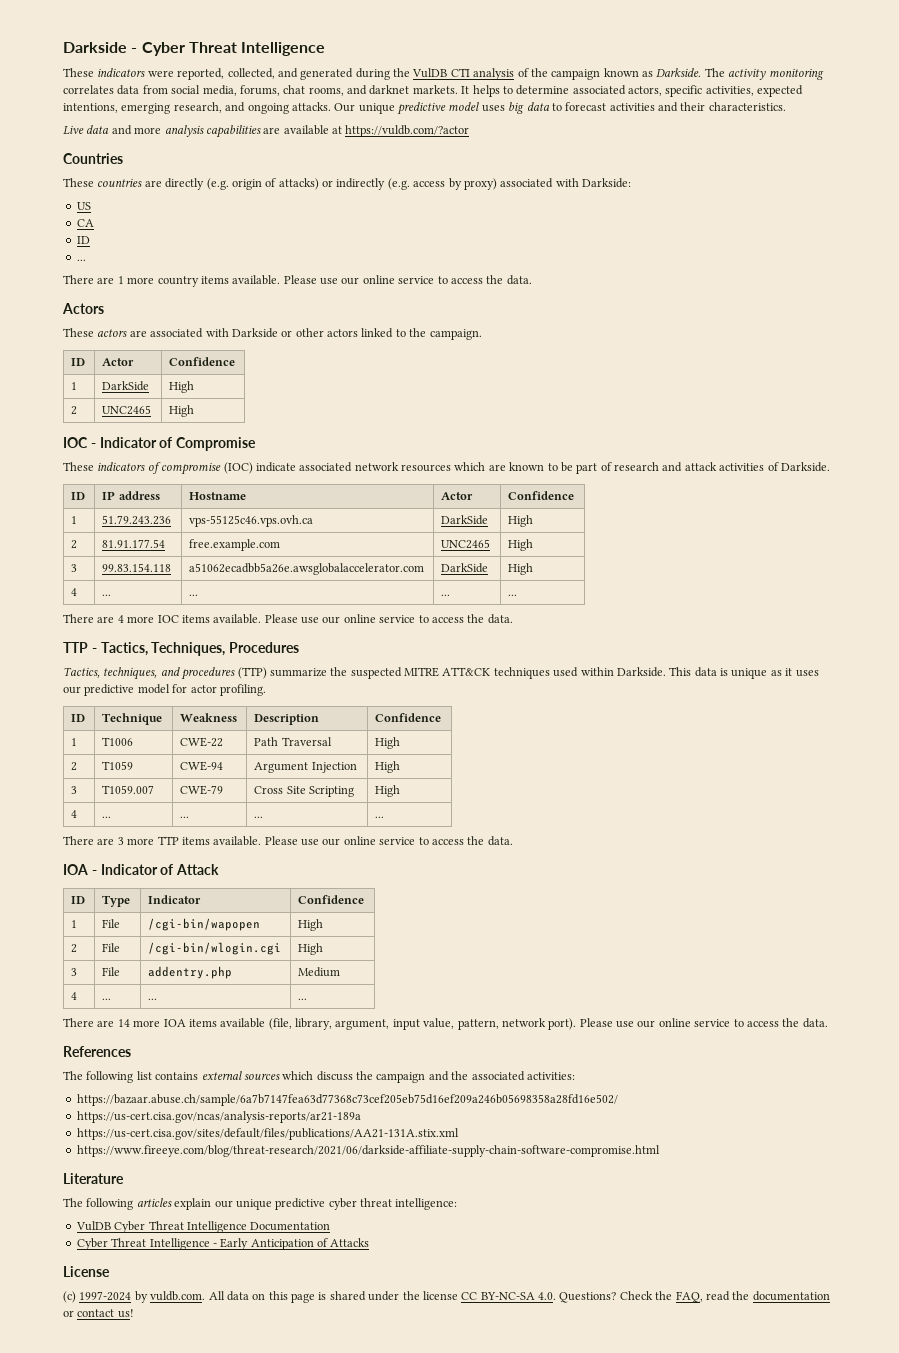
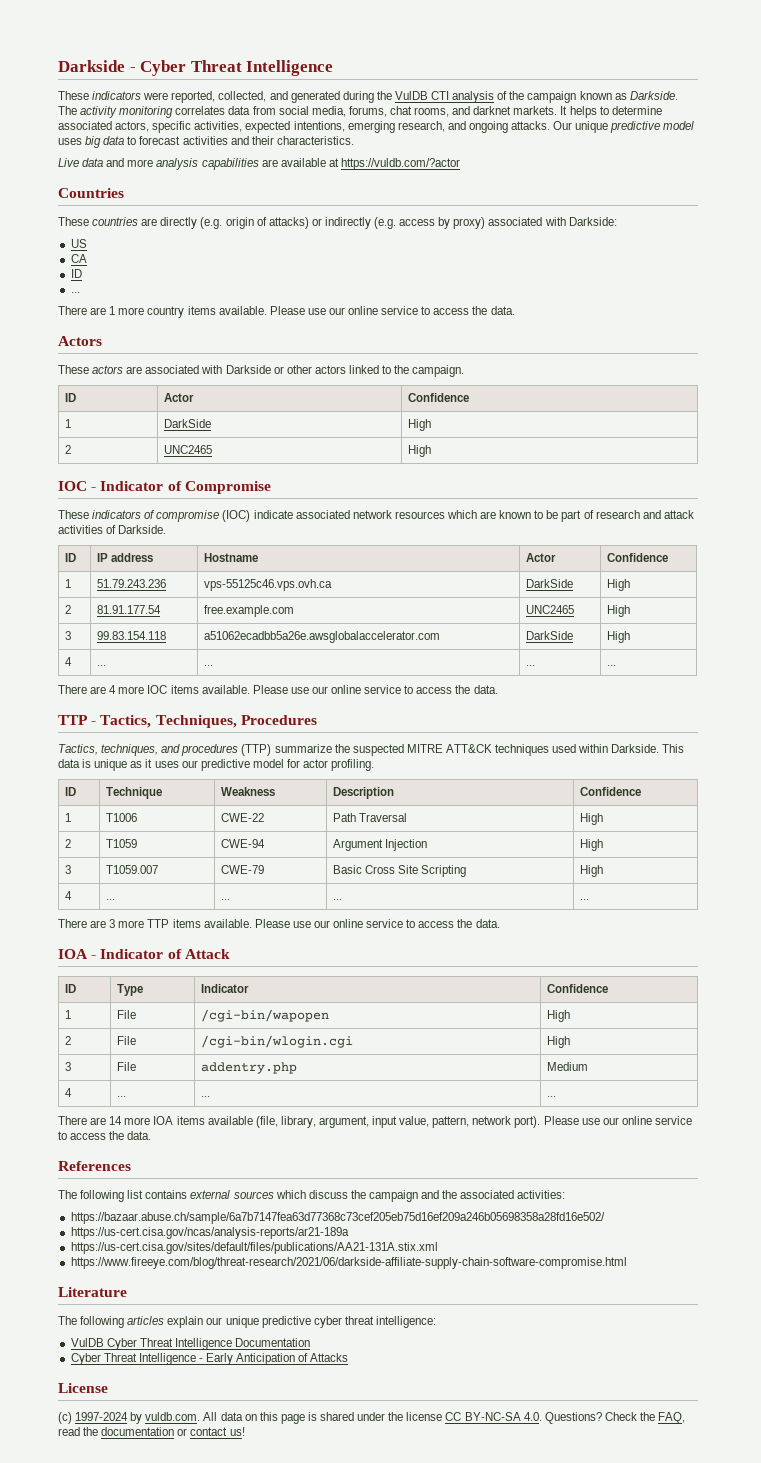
- 3 | T1059.007 | CWE-79 | Cross Site Scripting | High
+ 3 | T1059.007 | CWE-79 | Basic Cross Site Scripting | High

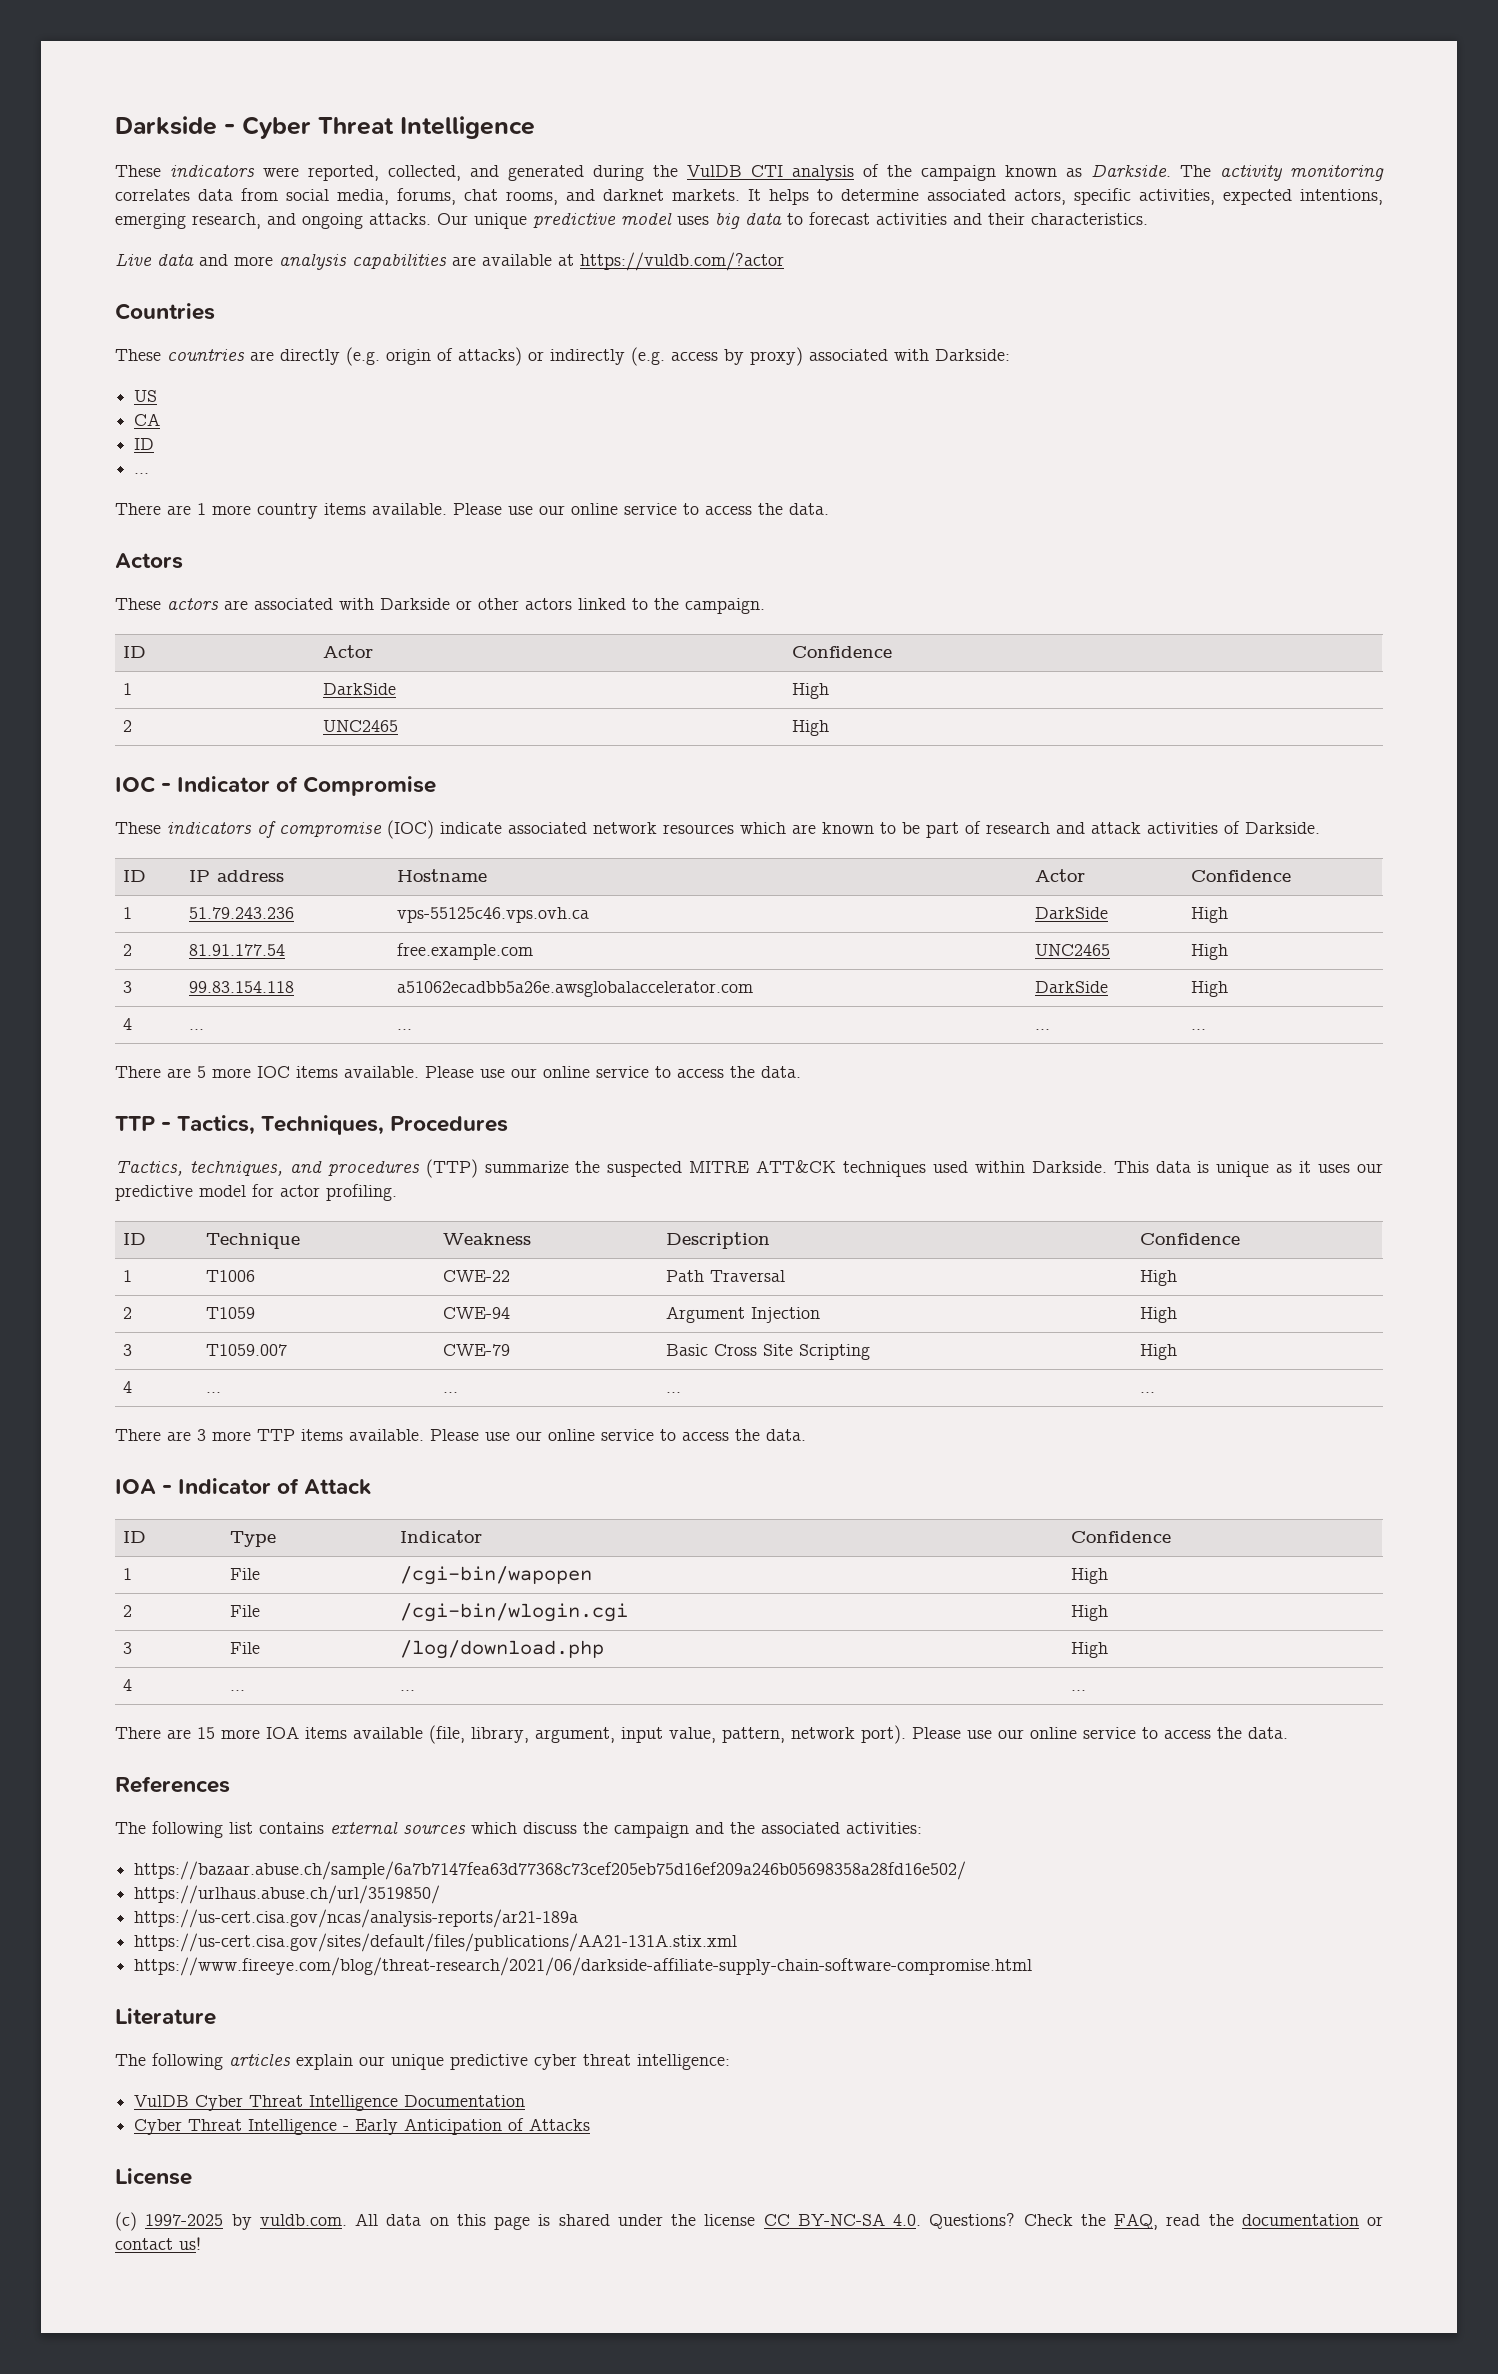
- There are 4 more IOC items available.
+ There are 5 more IOC items available.
- 3 | File | addentry.php | Medium
+ 3 | File | /log/download.php | High
- There are 14 more IOA items available (file, library, argument, input value, pattern, network port).
+ There are 15 more IOA items available (file, library, argument, input value, pattern, network port).
+ https://urlhaus.abuse.ch/url/3519850/
- (c) 1997-2024 by vuldb.com. All data on this page is shared under the license CC BY-NC-SA 4.0. Questions?
+ (c) 1997-2025 by vuldb.com. All data on this page is shared under the license CC BY-NC-SA 4.0. Questions?

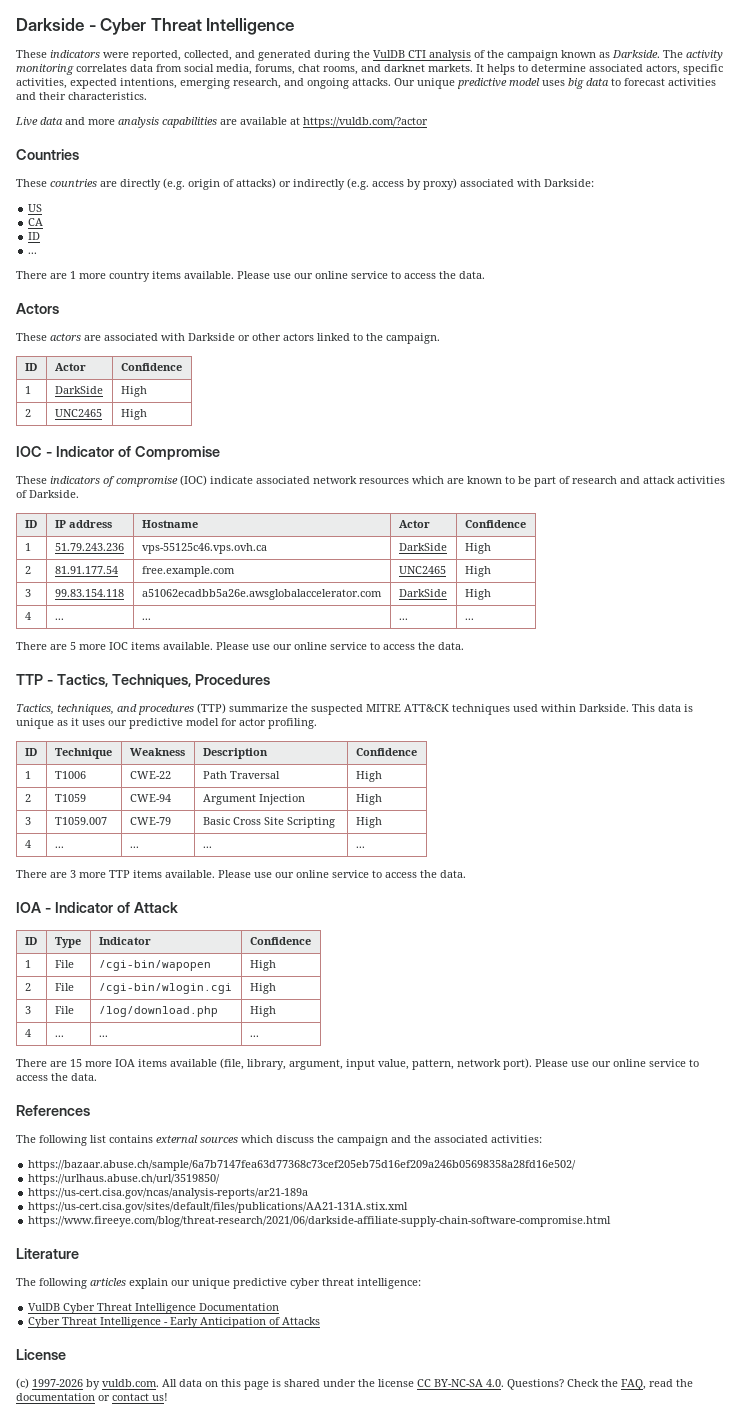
- (c) 1997-2025 by vuldb.com. All data on this page is shared under the license CC BY-NC-SA 4.0. Questions?
+ (c) 1997-2026 by vuldb.com. All data on this page is shared under the license CC BY-NC-SA 4.0. Questions?

